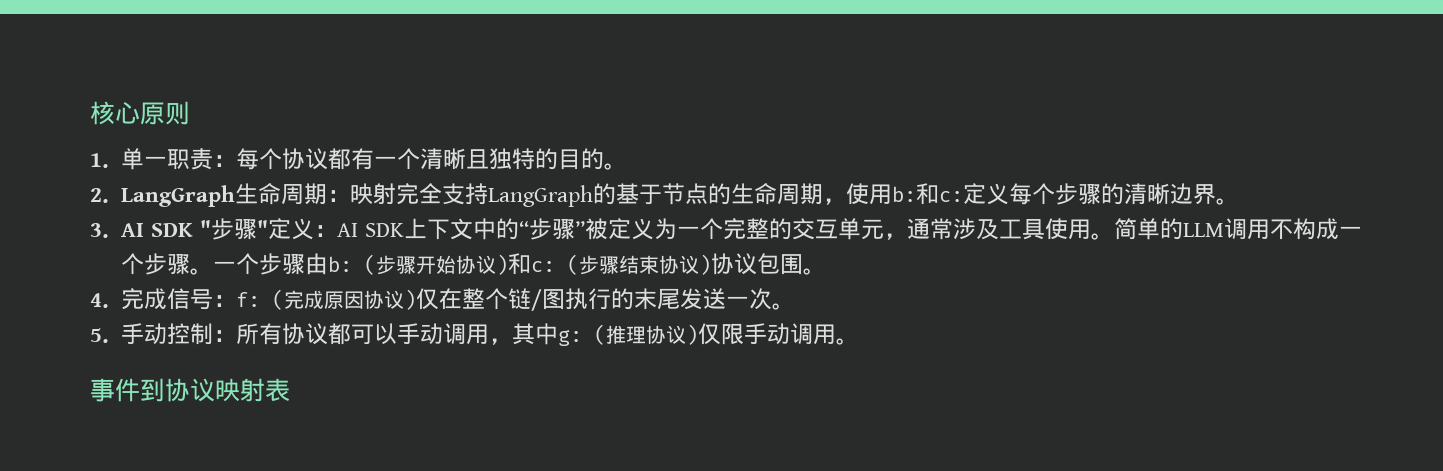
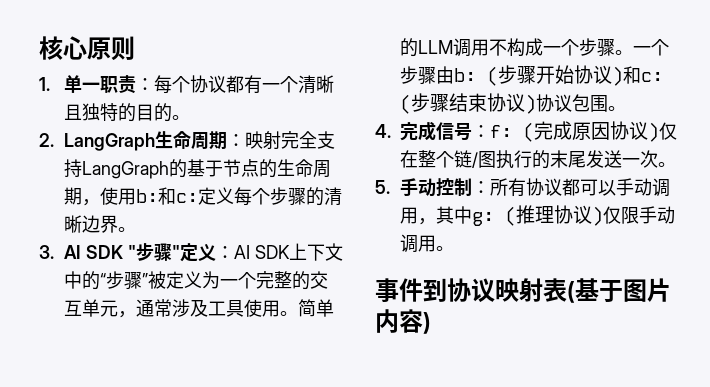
- 事件到协议映射表
+ 事件到协议映射表(基于图片内容)

